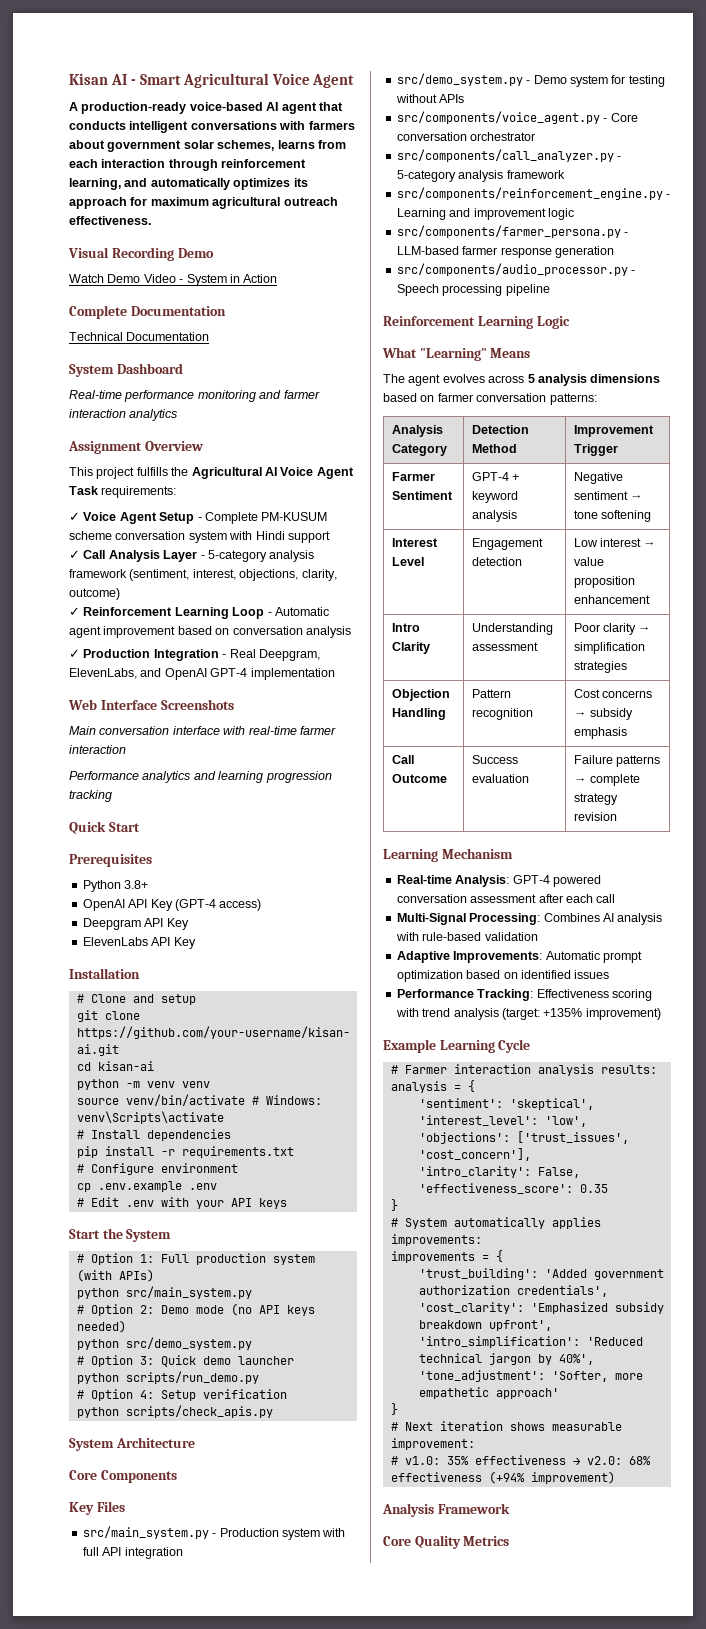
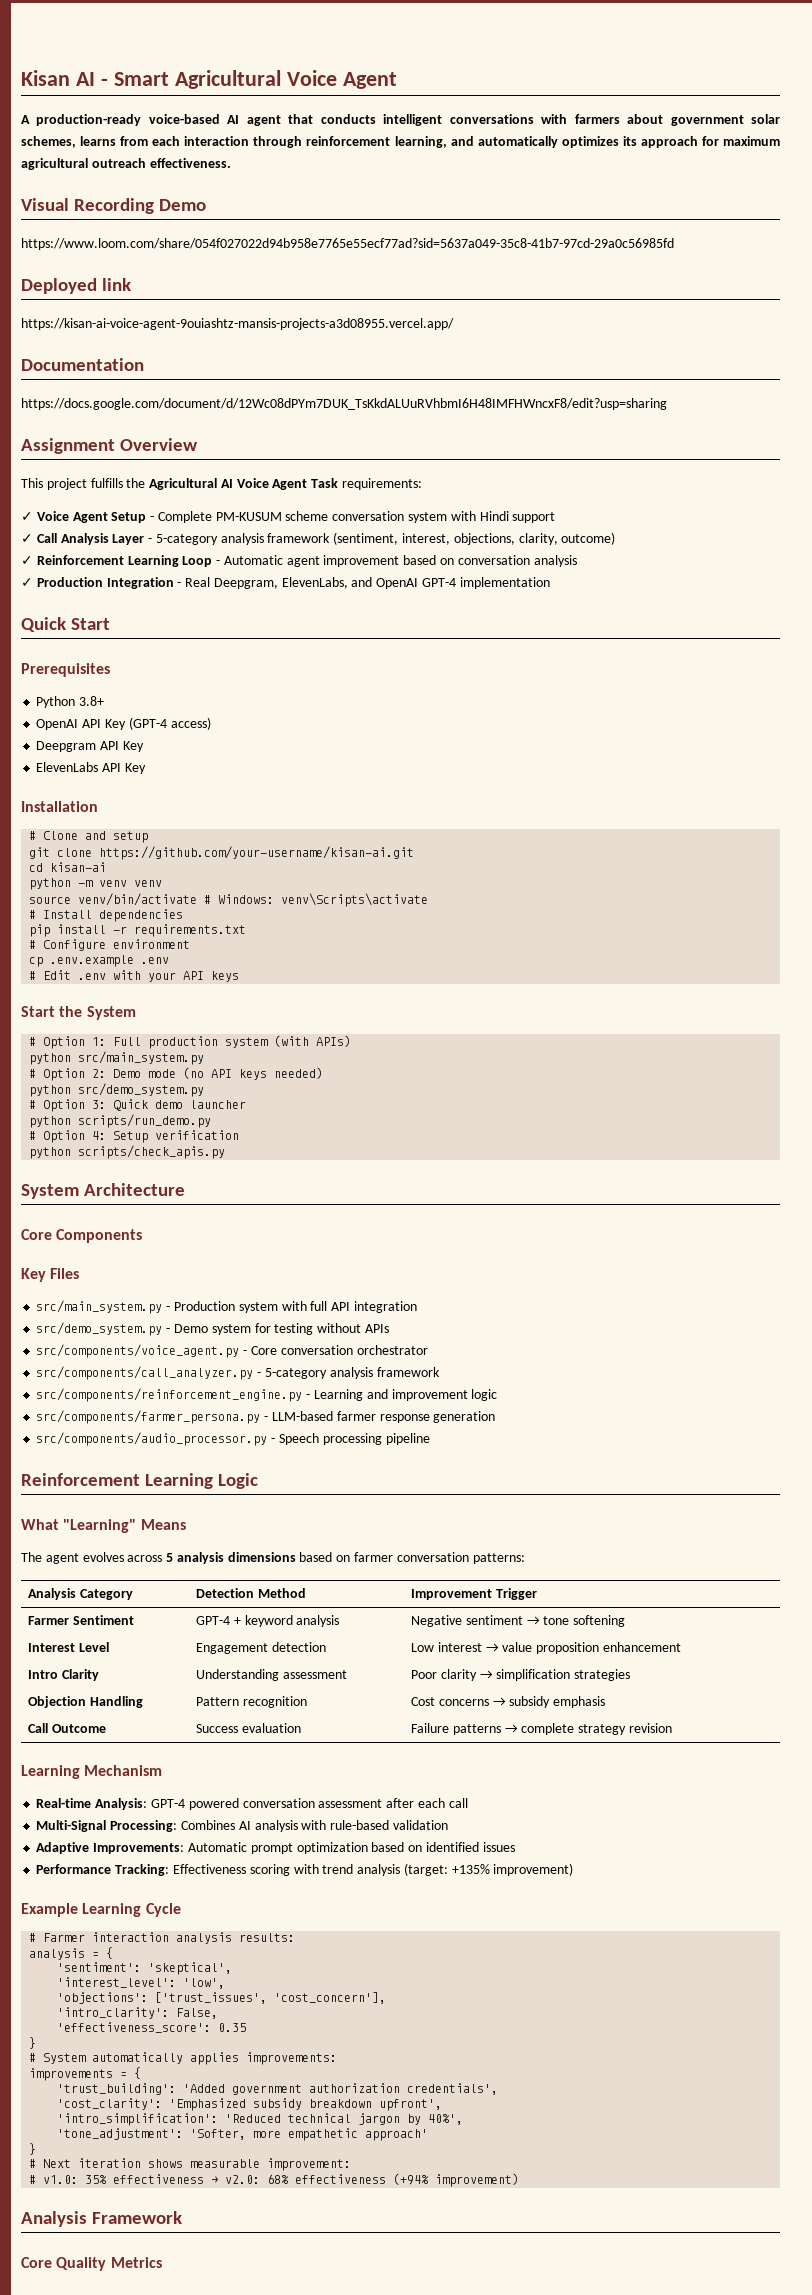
- Watch Demo Video - System in Action
- Complete Documentation
- Technical Documentation
- System Dashboard
- Real-time performance monitoring and farmer interaction analytics
+ https://www.loom.com/share/054f027022d94b958e7765e55ecf77ad?sid=5637a049-35c8-41b7-97cd-29a0c56985fd
+ Deployed link
+ https://kisan-ai-voice-agent-9ouiashtz-mansis-projects-a3d08955.vercel.app/
+ Documentation
+ https://docs.google.com/document/d/12Wc08dPYm7DUK_TsKkdALUuRVhbmI6H48IMFHWncxF8/edit?usp=sharing
- Web Interface Screenshots
- Main conversation interface with real-time farmer interaction
- Performance analytics and learning progression tracking

